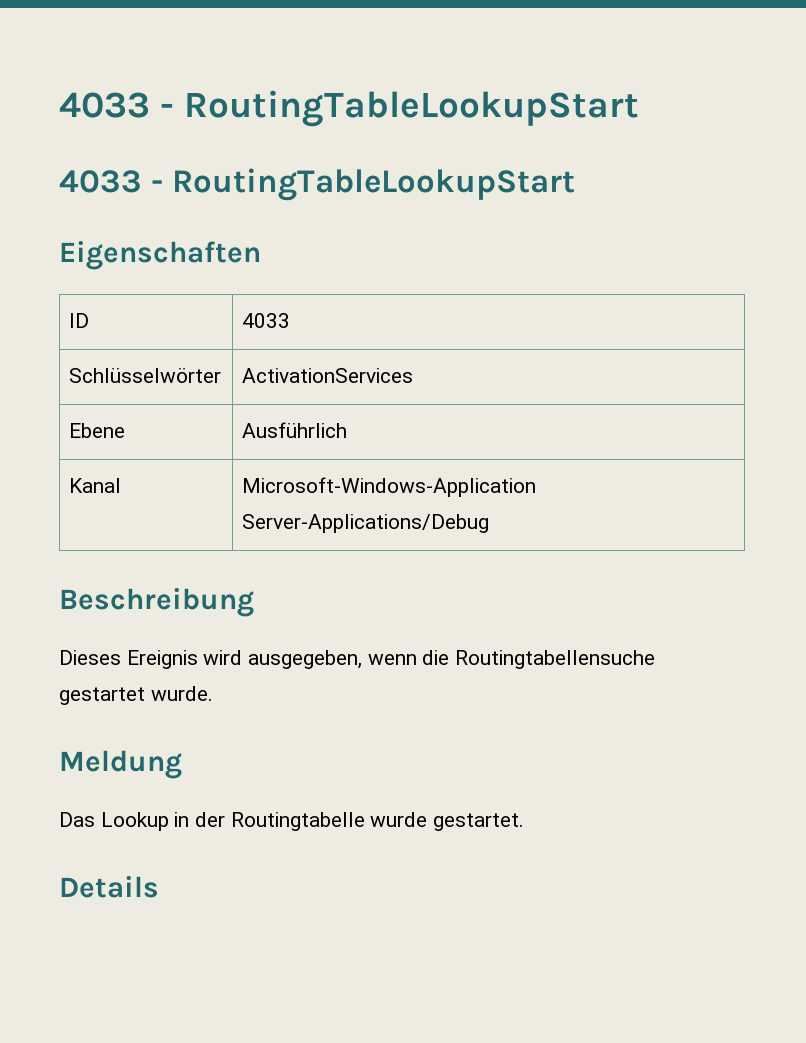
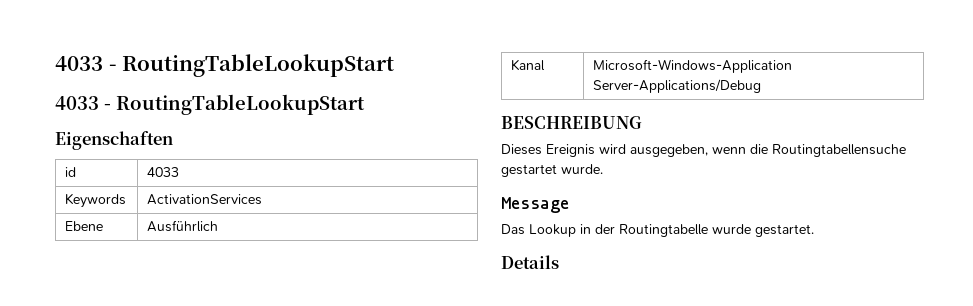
- ID | 4033
+ id | 4033
- Schlüsselwörter | ActivationServices
+ Keywords | ActivationServices
- Beschreibung
+ BESCHREIBUNG
- Meldung
+ Message

